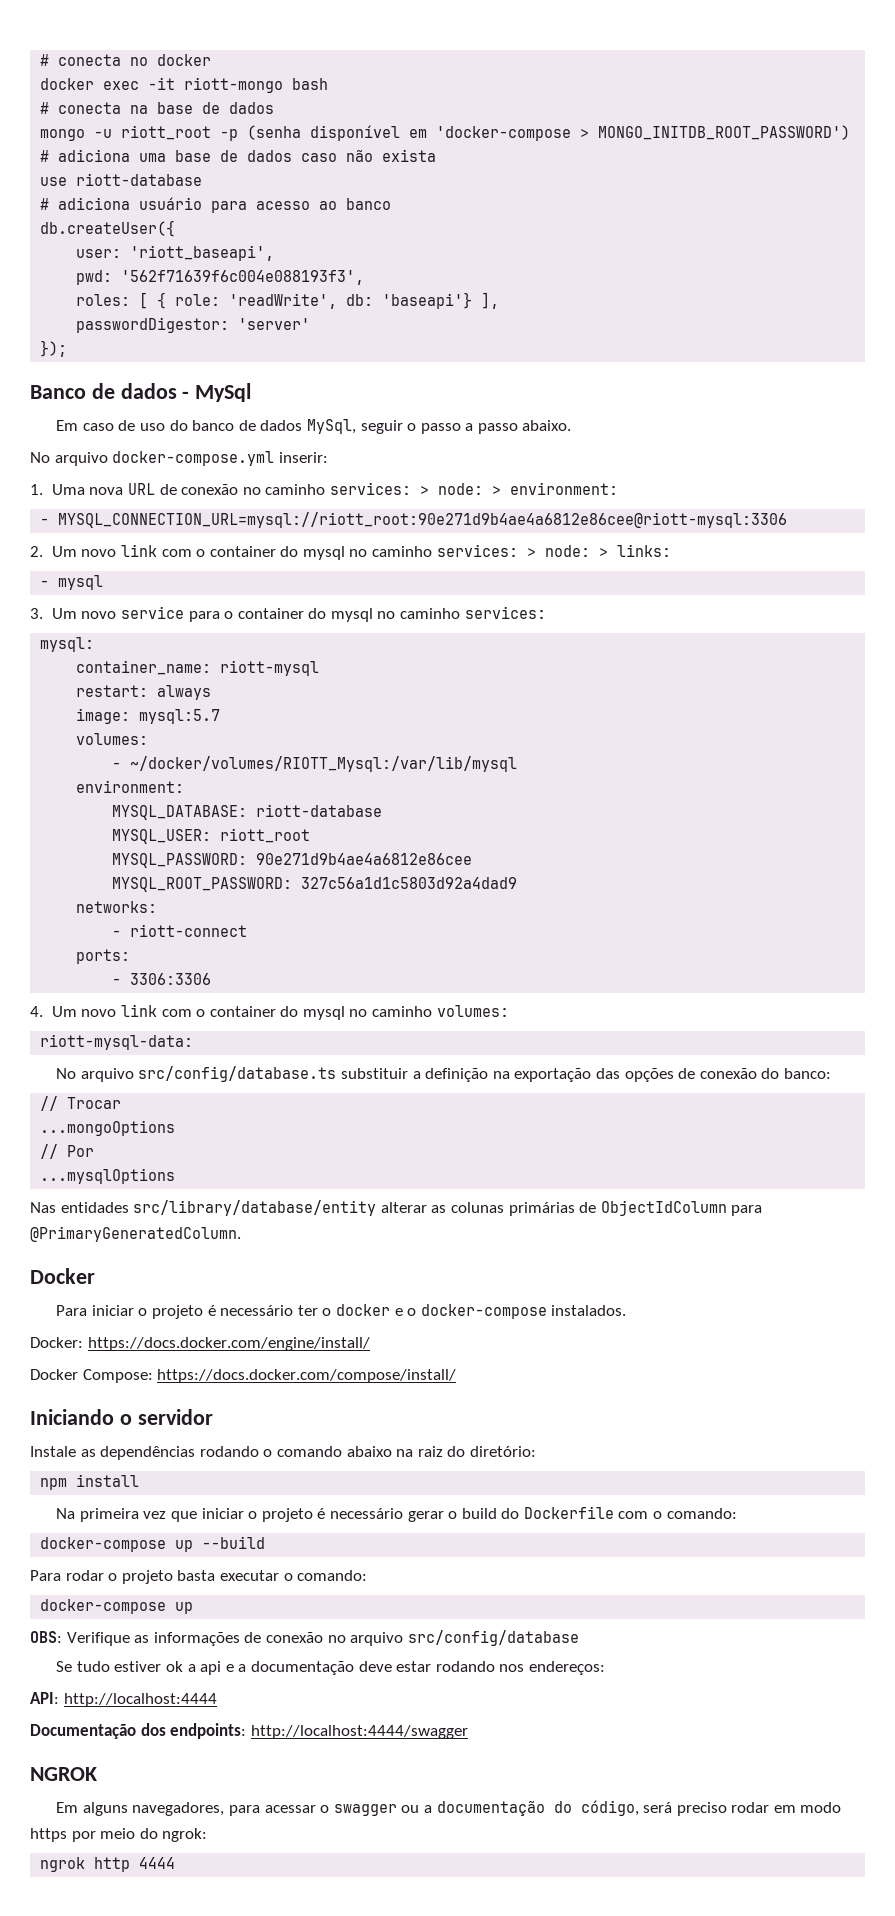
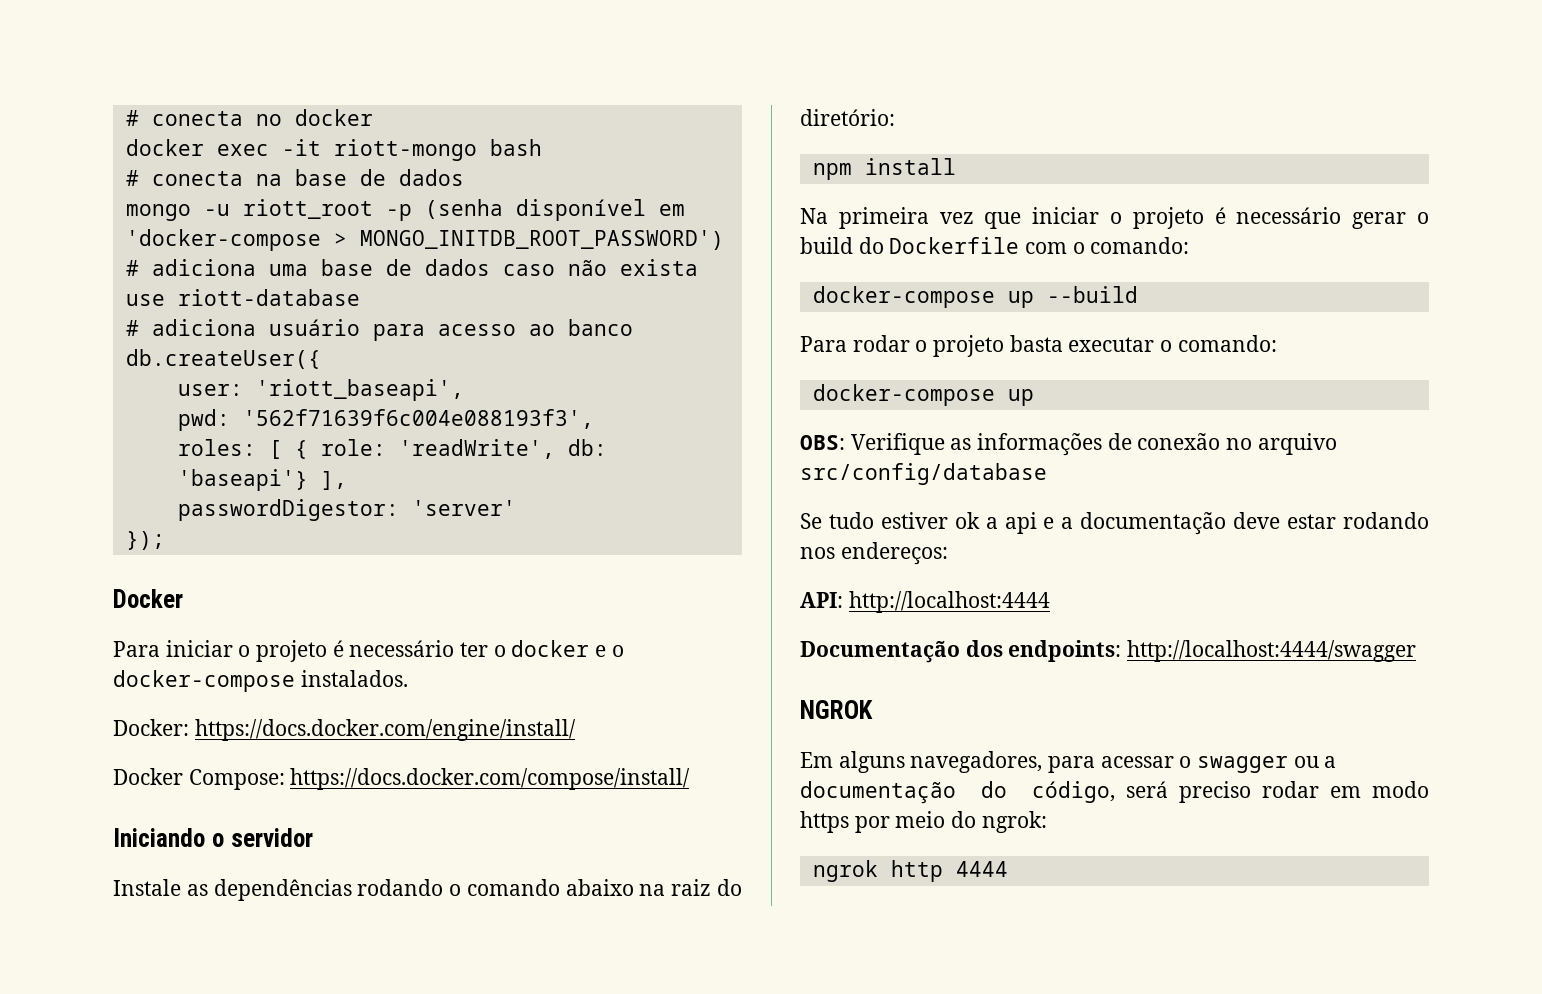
- Banco de dados - MySql
- Em caso de uso do banco de dados MySql, seguir o passo a passo abaixo.
- No arquivo docker-compose.yml inserir:
- 1. Uma nova URL de conexão no caminho services: > node: > environment:
- - MYSQL_CONNECTION_URL=mysql://riott_root:90e271d9b4ae4a6812e86cee@riott-mysql:3306
- 2. Um novo link com o container do mysql no caminho services: > node: > links:
- - mysql
- 3. Um novo service para o container do mysql no caminho services:
- mysql:
- container_name: riott-mysql
- restart: always
- image: mysql:5.7
- volumes:
- - ~/docker/volumes/RIOTT_Mysql:/var/lib/mysql
- environment:
- MYSQL_DATABASE: riott-database
- MYSQL_USER: riott_root
- MYSQL_PASSWORD: 90e271d9b4ae4a6812e86cee
- MYSQL_ROOT_PASSWORD: 327c56a1d1c5803d92a4dad9
- networks:
- - riott-connect
- ports:
- - 3306:3306
- 4. Um novo link com o container do mysql no caminho volumes:
- riott-mysql-data:
- No arquivo src/config/database.ts substituir a definição na exportação das opções de conexão do banco:
- // Trocar
- ...mongoOptions
- // Por
- ...mysqlOptions
- Nas entidades src/library/database/entity alterar as colunas primárias de ObjectIdColumn para @PrimaryGeneratedColumn.

